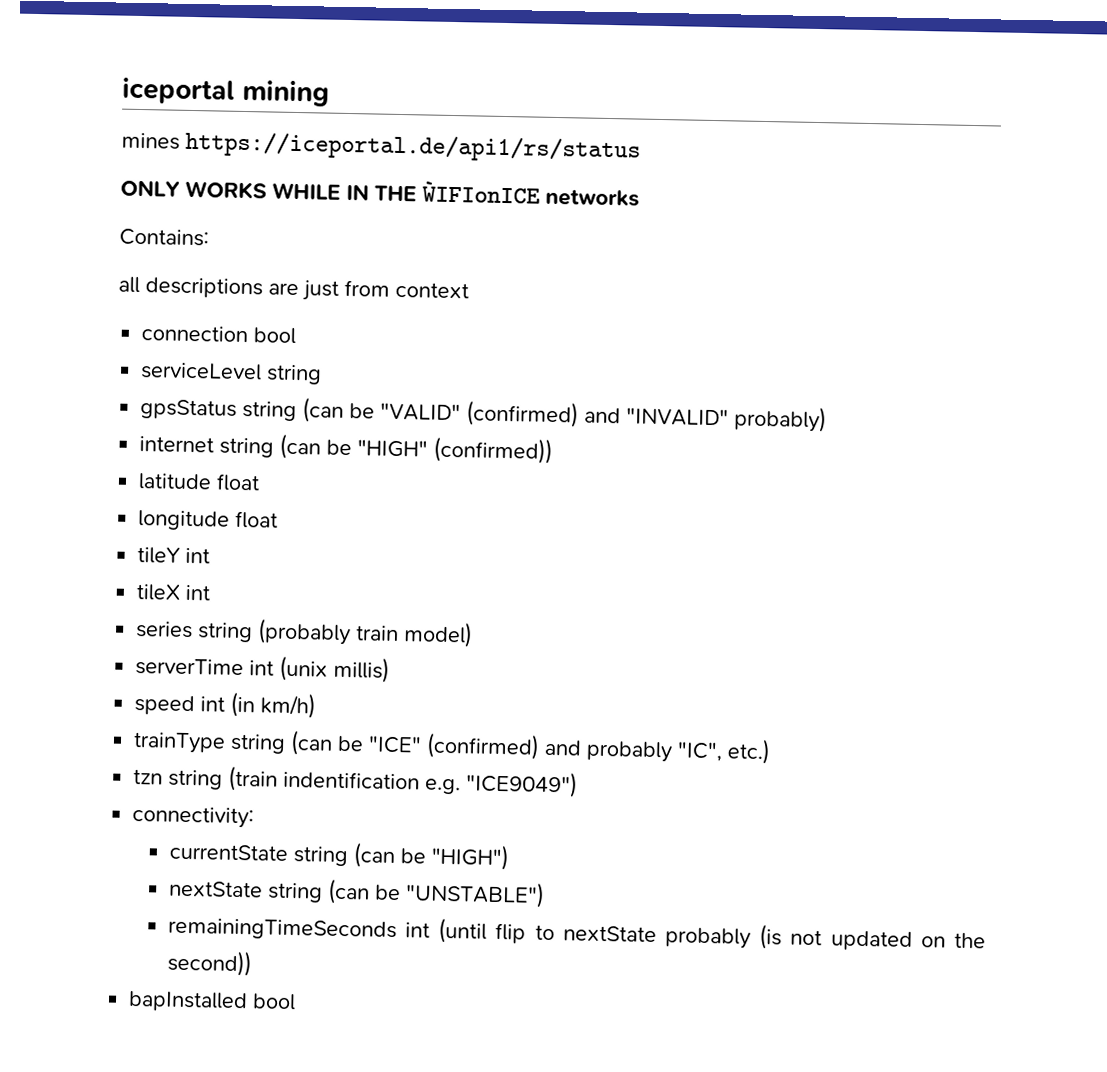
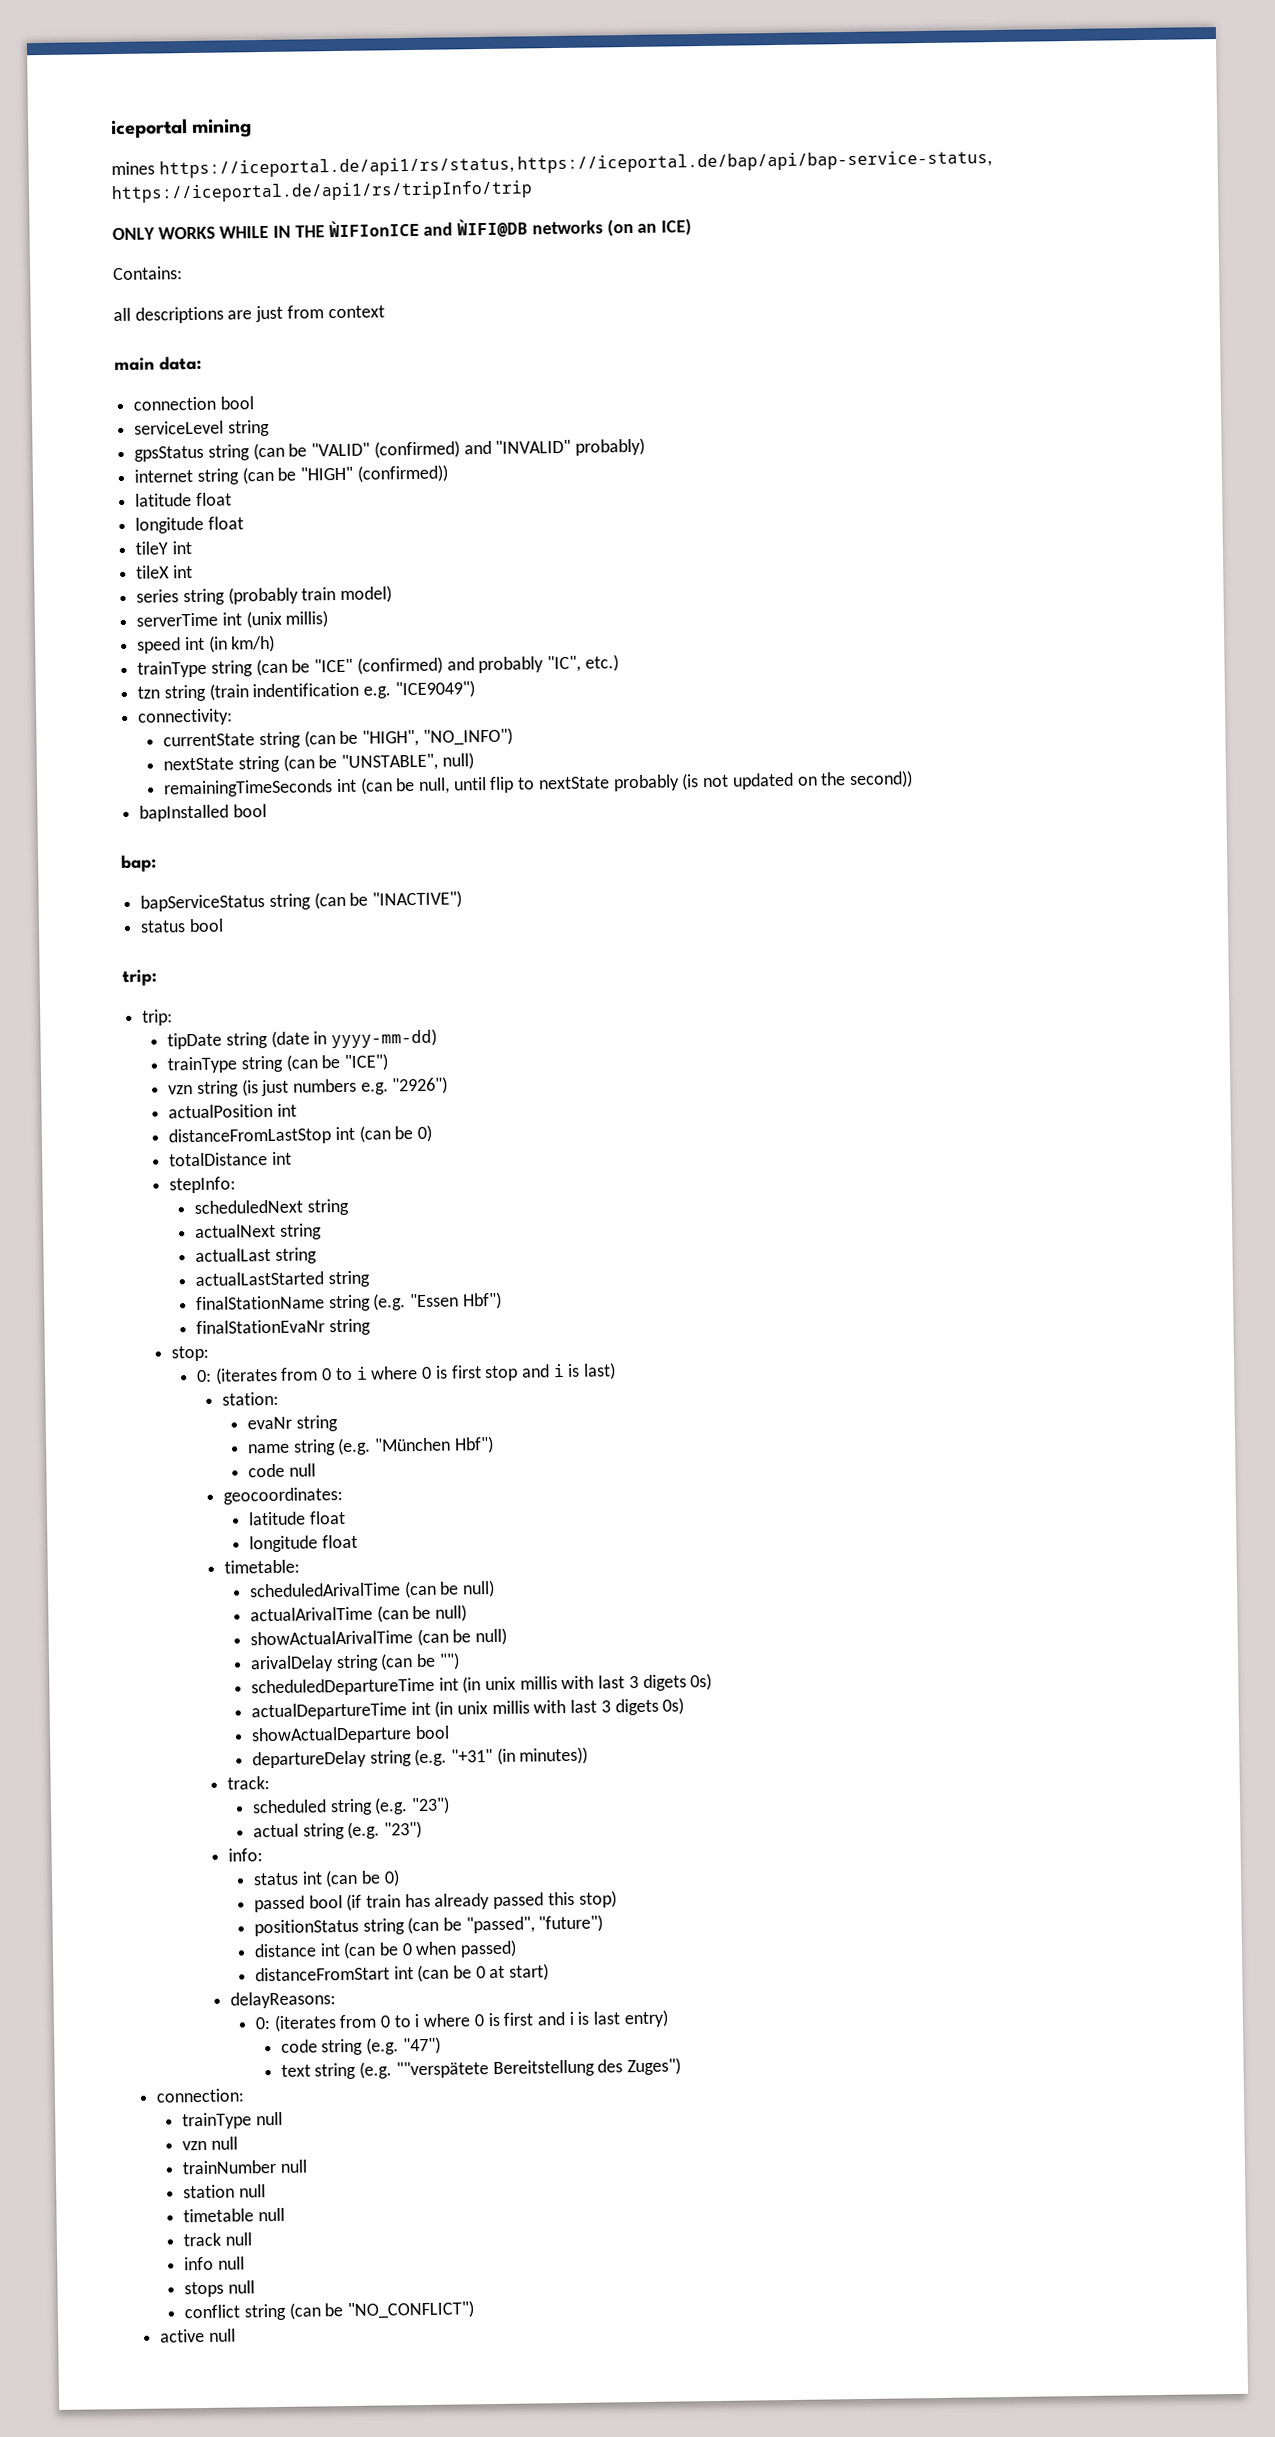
- mines https://iceportal.de/api1/rs/status
+ mines https://iceportal.de/api1/rs/status, https://iceportal.de/bap/api/bap-service-status, https://iceportal.de/api1/rs/tripInfo/trip
- ONLY WORKS WHILE IN THE ẀIFIonICE networks
+ ONLY WORKS WHILE IN THE ẀIFIonICE and ẀIFI@DB networks (on an ICE)
+ main data:
- currentState string (can be "HIGH")
+ currentState string (can be "HIGH", "NO_INFO")
- nextState string (can be "UNSTABLE")
+ nextState string (can be "UNSTABLE", null)
- remainingTimeSeconds int (until flip to nextState probably (is not updated on the second))
+ remainingTimeSeconds int (can be null, until flip to nextState probably (is not updated on the second))
+ bap:
+ bapServiceStatus string (can be "INACTIVE")
+ status bool
+ trip:
+ trip:
+ tipDate string (date in yyyy-mm-dd)
+ trainType string (can be "ICE")
+ vzn string (is just numbers e.g. "2926")
+ actualPosition int
+ distanceFromLastStop int (can be 0)
+ totalDistance int
+ stepInfo:
+ scheduledNext string
+ actualNext string
+ actualLast string
+ actualLastStarted string
+ finalStationName string (e.g. "Essen Hbf")
+ finalStationEvaNr string
+ stop:
+ 0: (iterates from 0 to i where 0 is first stop and i is last)
+ station:
+ evaNr string
+ name string (e.g. "München Hbf")
+ code null
+ geocoordinates:
+ latitude float
+ longitude float
+ timetable:
+ scheduledArivalTime (can be null)
+ actualArivalTime (can be null)
+ showActualArivalTime (can be null)
+ arivalDelay string (can be "")
+ scheduledDepartureTime int (in unix millis with last 3 digets 0s)
+ actualDepartureTime int (in unix millis with last 3 digets 0s)
+ showActualDeparture bool
+ departureDelay string (e.g. "+31" (in minutes))
+ track:
+ scheduled string (e.g. "23")
+ actual string (e.g. "23")
+ info:
+ status int (can be 0)
+ passed bool (if train has already passed this stop)
+ positionStatus string (can be "passed", "future")
+ distance int (can be 0 when passed)
+ distanceFromStart int (can be 0 at start)
+ delayReasons:
+ 0: (iterates from 0 to i where 0 is first and i is last entry)
+ code string (e.g. "47")
+ text string (e.g. ""verspätete Bereitstellung des Zuges")
+ connection:
+ trainType null
+ vzn null
+ trainNumber null
+ station null
+ timetable null
+ track null
+ info null
+ stops null
+ conflict string (can be "NO_CONFLICT")
+ active null

